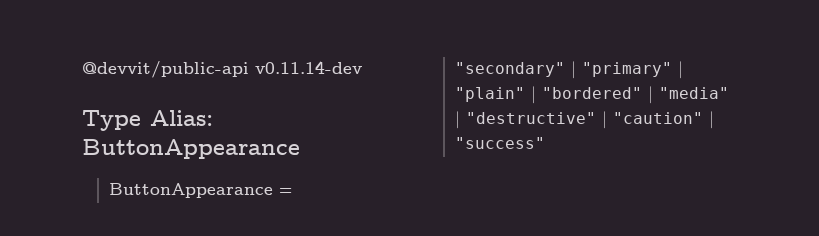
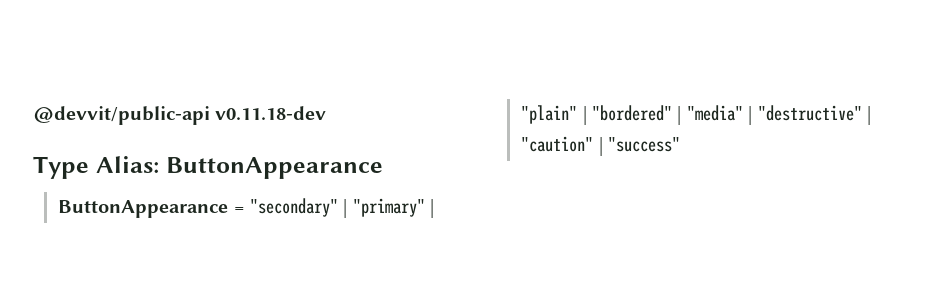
- @devvit/public-api v0.11.14-dev
+ @devvit/public-api v0.11.18-dev

